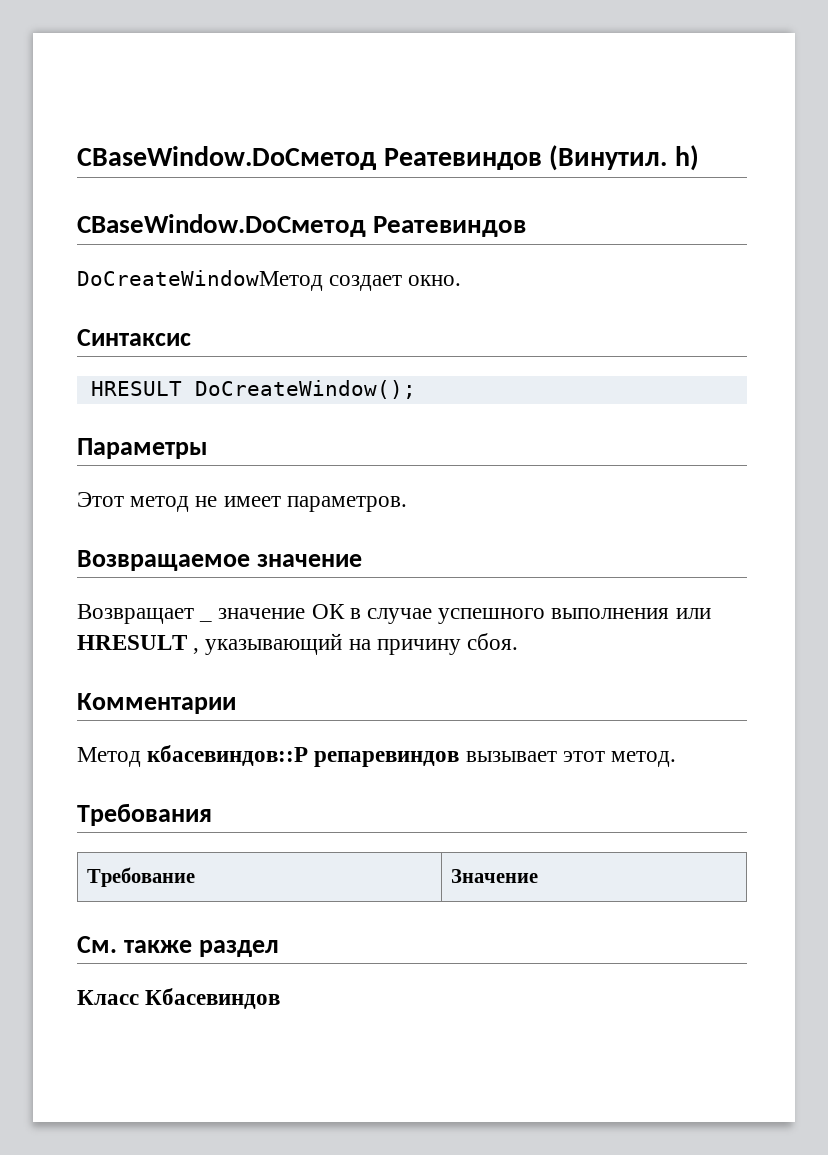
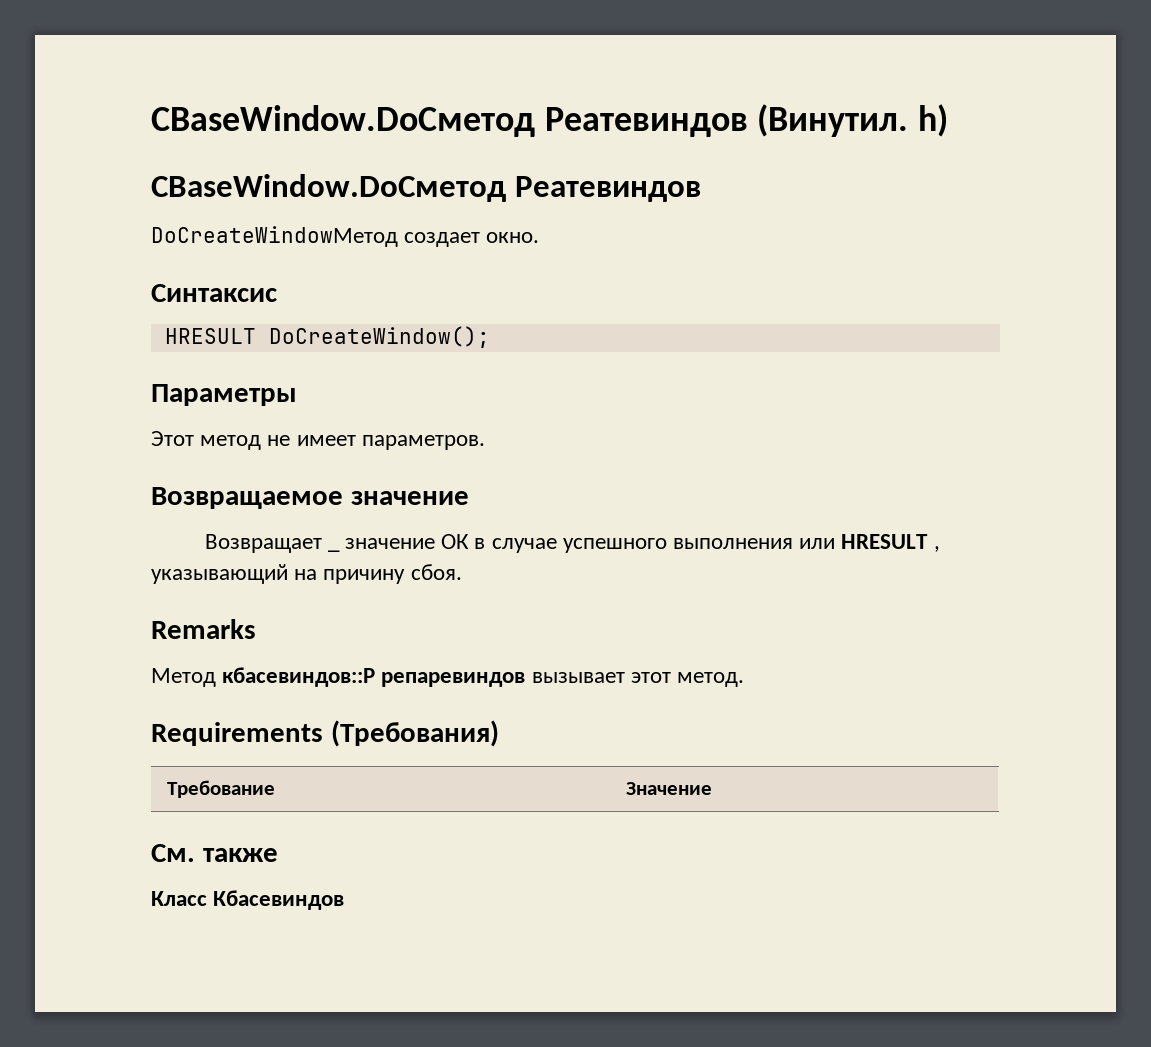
- Комментарии
+ Remarks
- Требования
+ Requirements (Требования)
- См. также раздел
+ См. также

